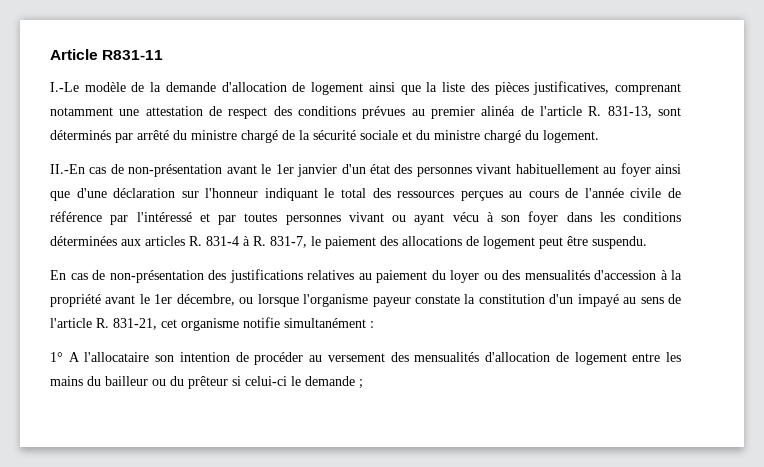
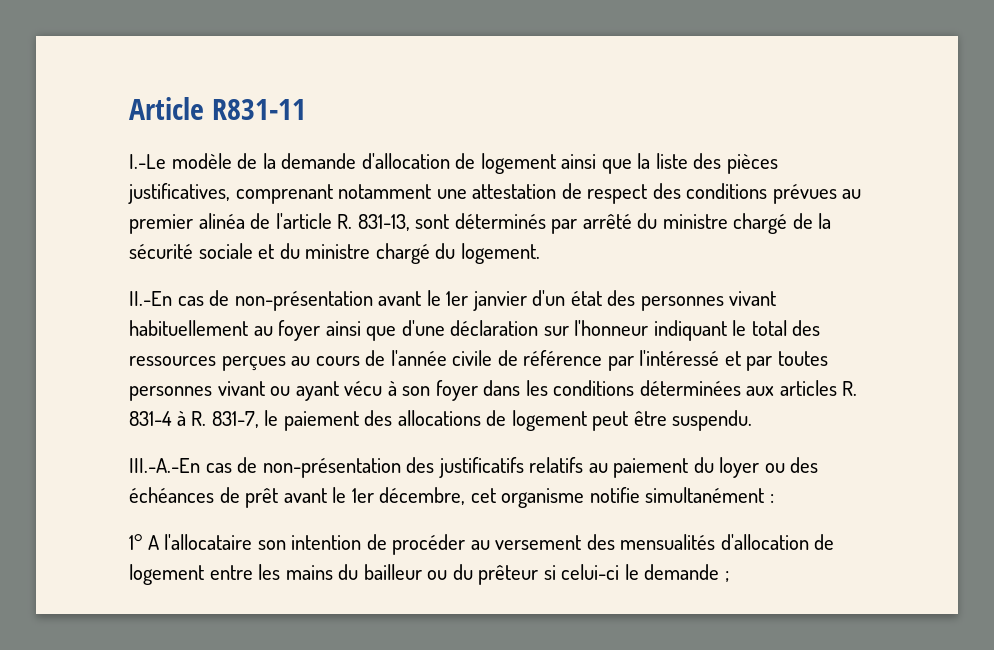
- En cas de non-présentation des justifications relatives au paiement du loyer ou des mensualités d'accession à la propriété avant le 1er décembre, ou lorsque l'organisme payeur constate la constitution d'un impayé au sens de l'article R. 831-21, cet organisme notifie simultanément :
+ III.-A.-En cas de non-présentation des justificatifs relatifs au paiement du loyer ou des échéances de prêt avant le 1er décembre, cet organisme notifie simultanément :

